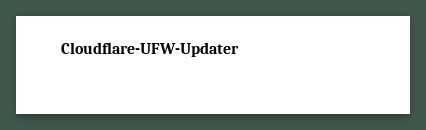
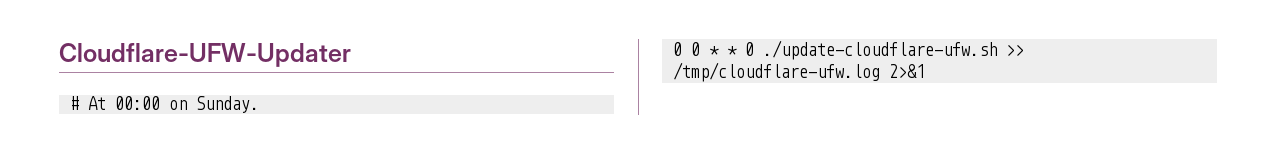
+ # At 00:00 on Sunday.
+ 0 0 * * 0 ./update-cloudflare-ufw.sh >> /tmp/cloudflare-ufw.log 2>&1

